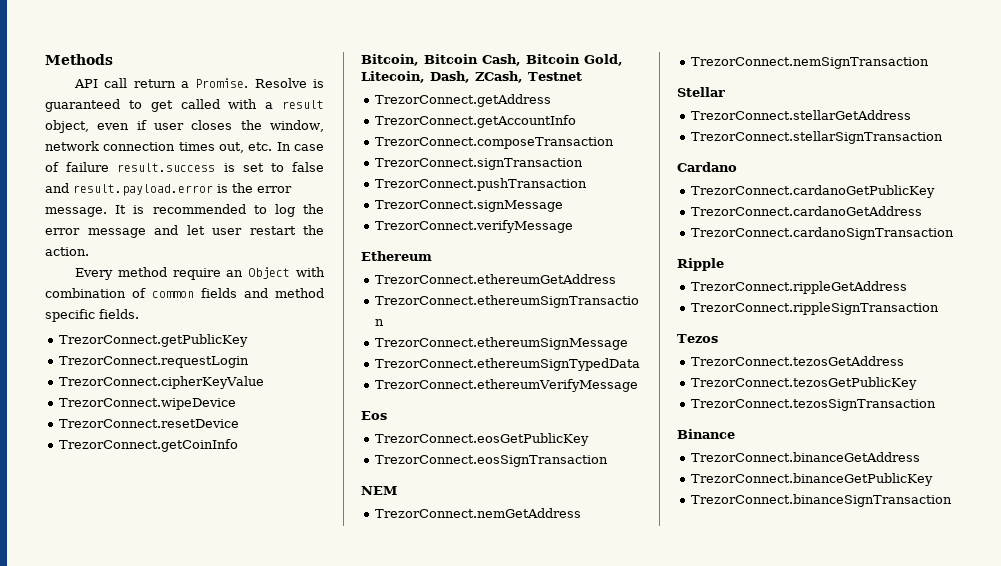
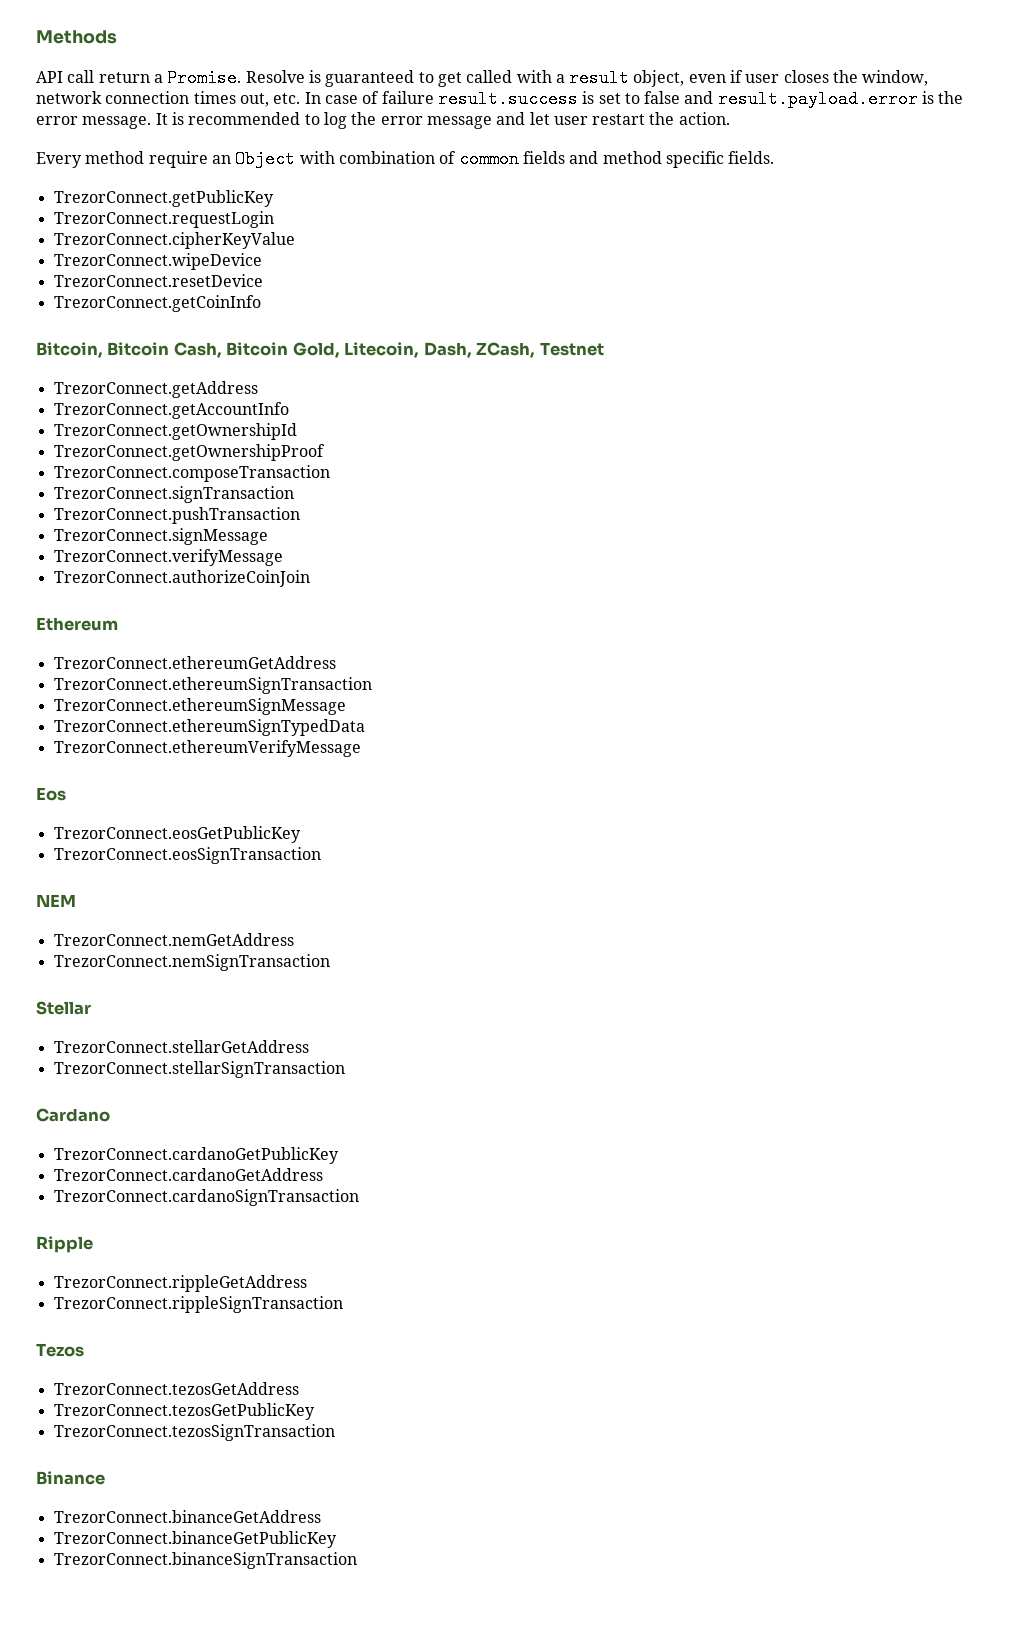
+ TrezorConnect.getOwnershipId
+ TrezorConnect.getOwnershipProof
+ TrezorConnect.authorizeCoinJoin

